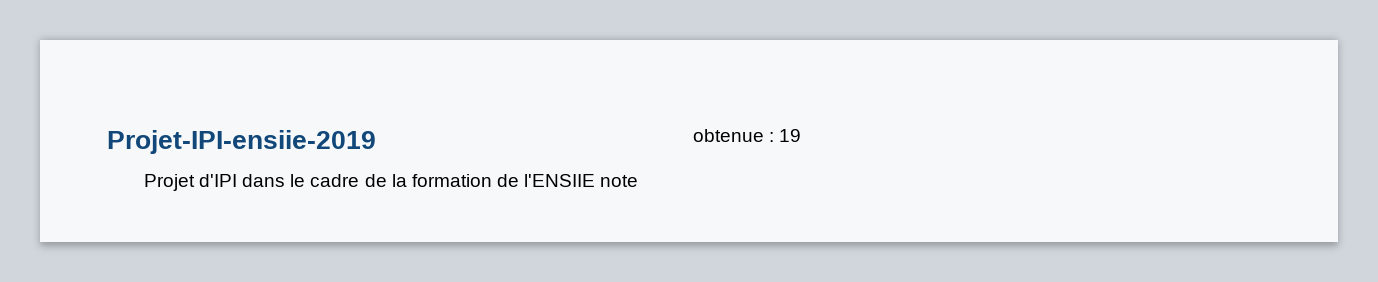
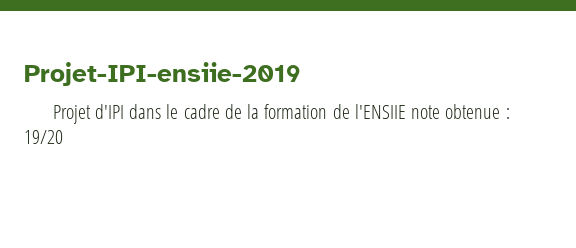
- Projet d'IPI dans le cadre de la formation de l'ENSIIE note obtenue : 19
+ Projet d'IPI dans le cadre de la formation de l'ENSIIE note obtenue : 19/20

